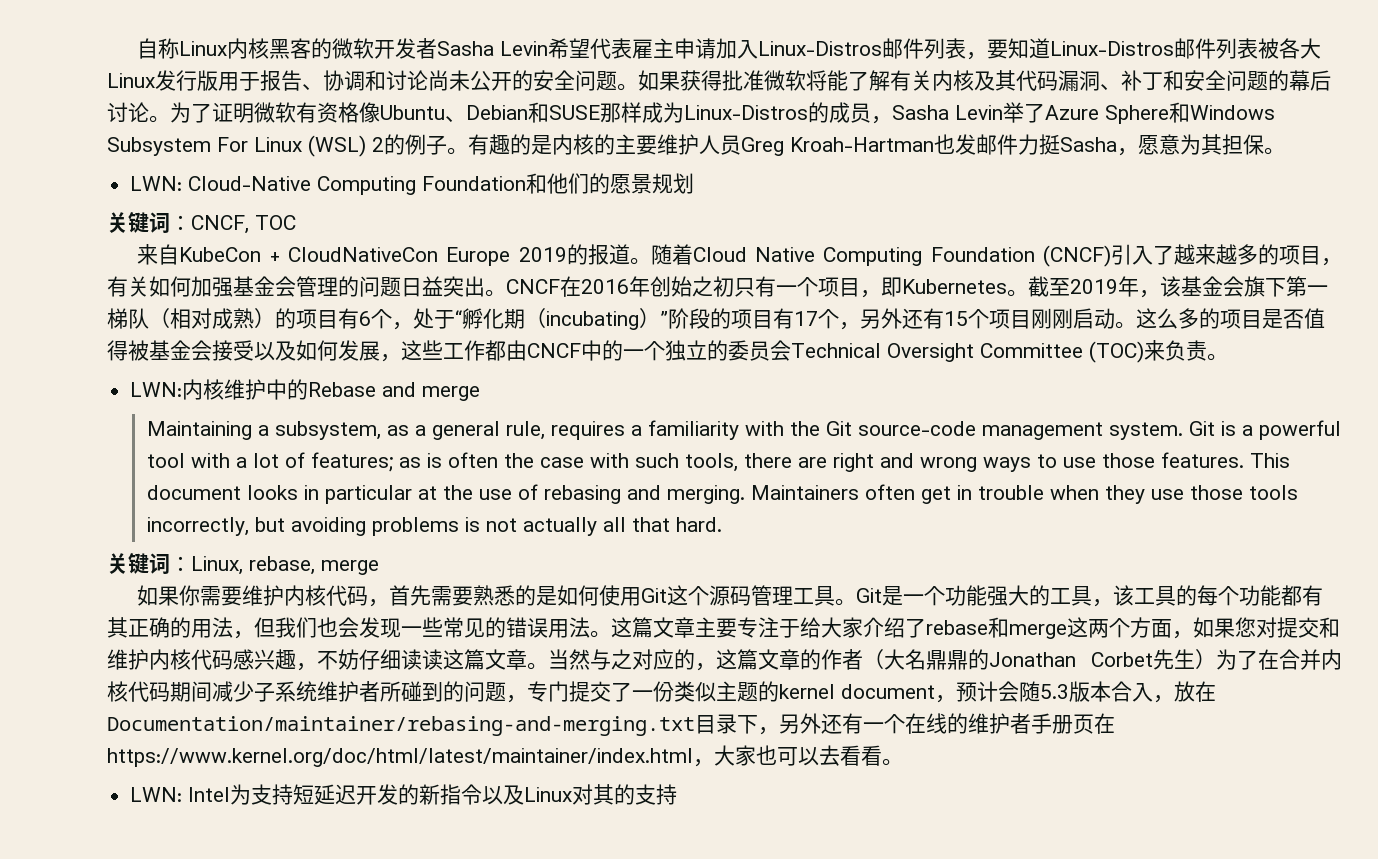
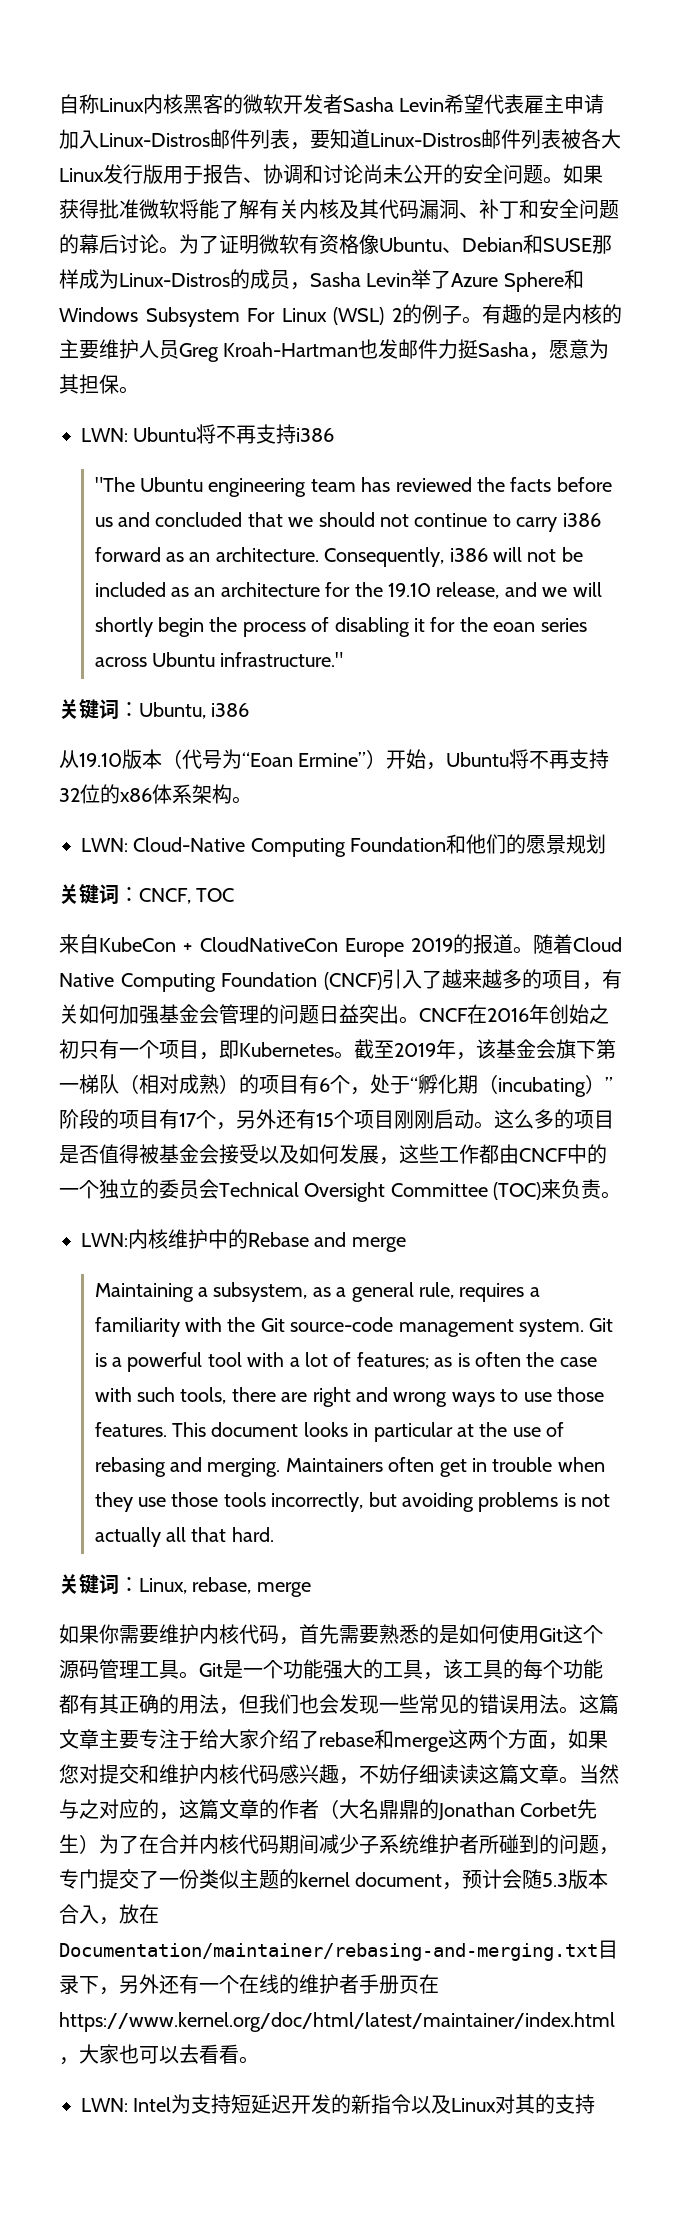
+ LWN: Ubuntu将不再支持i386
+ "The Ubuntu engineering team has reviewed the facts before us and concluded that we should not continue to carry i386 forward as an architecture. Consequently, i386 will not be included as an architecture for the 19.10 release, and we will shortly begin the process of disabling it for the eoan series across Ubuntu infrastructure."
+ 关键词：Ubuntu, i386
+ 从19.10版本（代号为“Eoan Ermine”）开始，Ubuntu将不再支持32位的x86体系架构。

